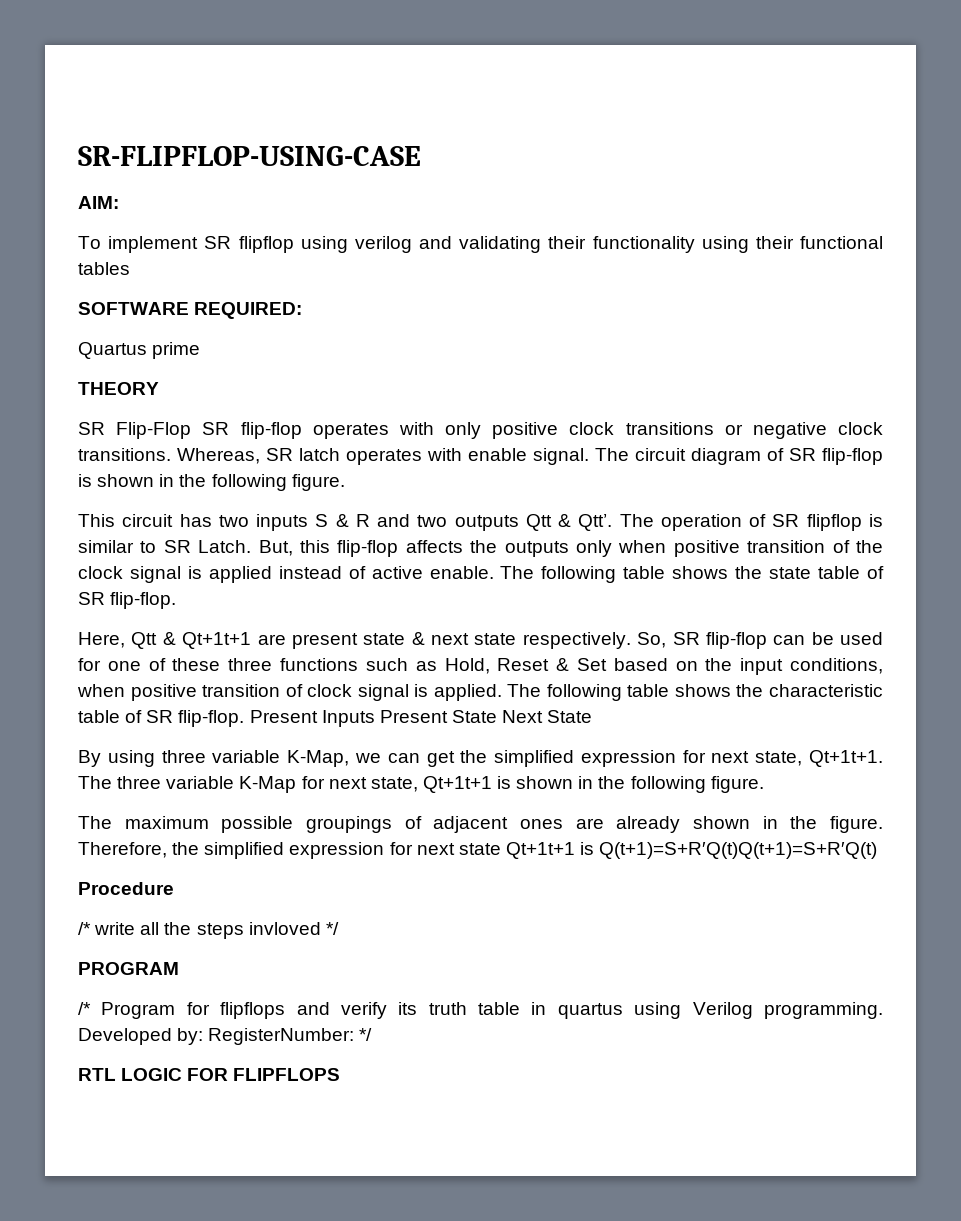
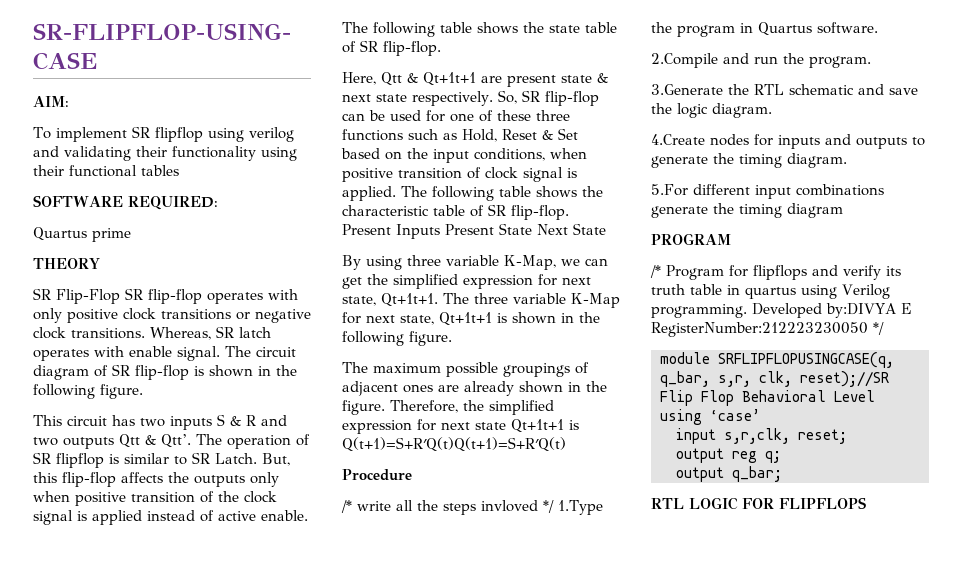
- /* write all the steps invloved */
+ /* write all the steps invloved */ 1.Type the program in Quartus software.
+ 2.Compile and run the program.
+ 3.Generate the RTL schematic and save the logic diagram.
+ 4.Create nodes for inputs and outputs to generate the timing diagram.
+ 5.For different input combinations generate the timing diagram
- Developed by: RegisterNumber: */
+ Developed by:DIVYA E RegisterNumber:212223230050 */
+ module SRFLIPFLOPUSINGCASE(q, q_bar, s,r, clk, reset);//SR Flip Flop Behavioral Level using ‘case’
+ input s,r,clk, reset;
+ output reg q;
+ output q_bar;

